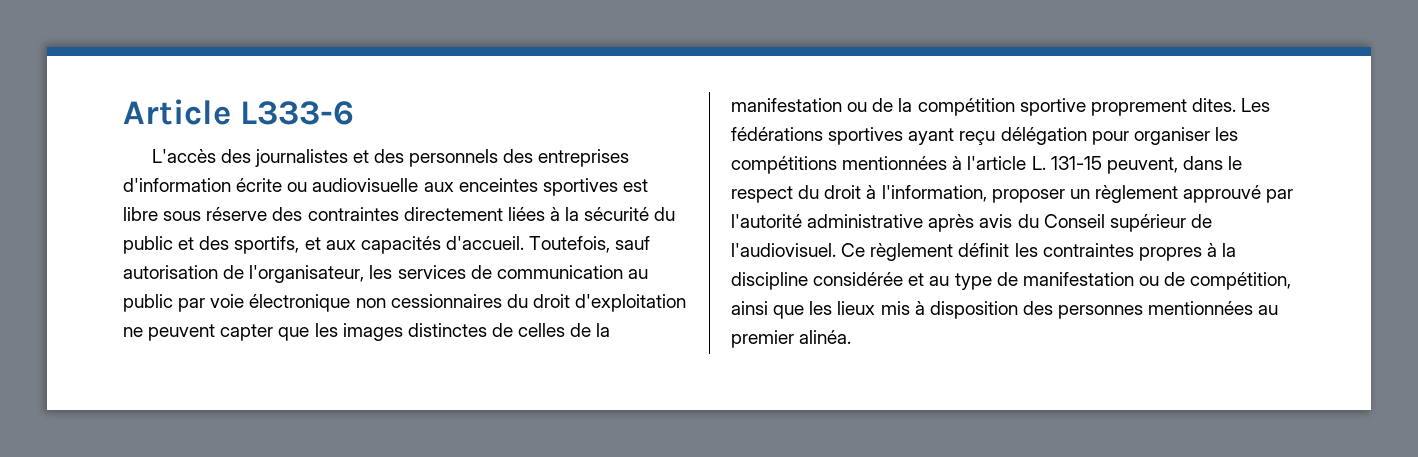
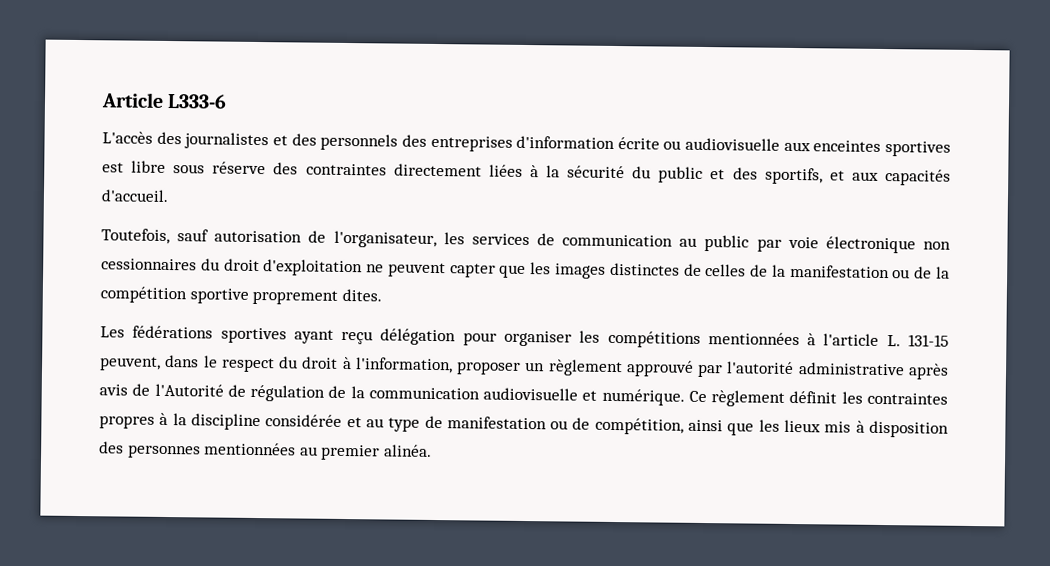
- L'accès des journalistes et des personnels des entreprises d'information écrite ou audiovisuelle aux enceintes sportives est libre sous réserve des contraintes directement liées à la sécurité du public et des sportifs, et aux capacités d'accueil. Toutefois, sauf autorisation de l'organisateur, les services de communication au public par voie électronique non cessionnaires du droit d'exploitation ne peuvent capter que les images distinctes de celles de la manifestation ou de la compétition sportive proprement dites. Les fédérations sportives ayant reçu délégation pour organiser les compétitions mentionnées à l'article L. 131-15 peuvent, dans le respect du droit à l'information, proposer un règlement approuvé par l'autorité administrative après avis du Conseil supérieur de l'audiovisuel.
+ L'accès des journalistes et des personnels des entreprises d'information écrite ou audiovisuelle aux enceintes sportives est libre sous réserve des contraintes directement liées à la sécurité du public et des sportifs, et aux capacités d'accueil.
+ Toutefois, sauf autorisation de l'organisateur, les services de communication au public par voie électronique non cessionnaires du droit d'exploitation ne peuvent capter que les images distinctes de celles de la manifestation ou de la compétition sportive proprement dites.
+ Les fédérations sportives ayant reçu délégation pour organiser les compétitions mentionnées à l'article L. 131-15 peuvent, dans le respect du droit à l'information, proposer un règlement approuvé par l'autorité administrative après avis de l'Autorité de régulation de la communication audiovisuelle et numérique.

